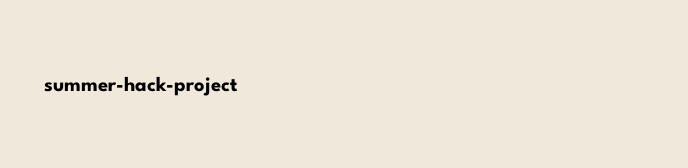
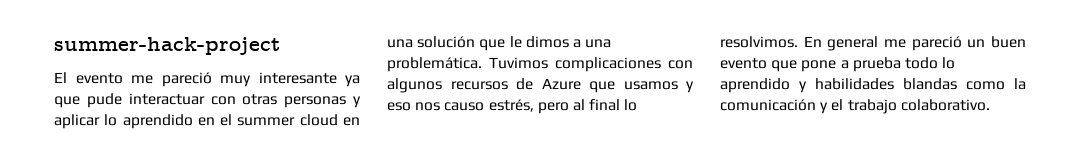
+ El evento me pareció muy interesante ya que pude interactuar con otras personas y aplicar lo aprendido en el summer cloud en una solución que le dimos a una problemática. Tuvimos complicaciones con algunos recursos de Azure que usamos y eso nos causo estrés, pero al final lo resolvimos. En general me pareció un buen evento que pone a prueba todo lo aprendido y habilidades blandas como la comunicación y el trabajo colaborativo.

